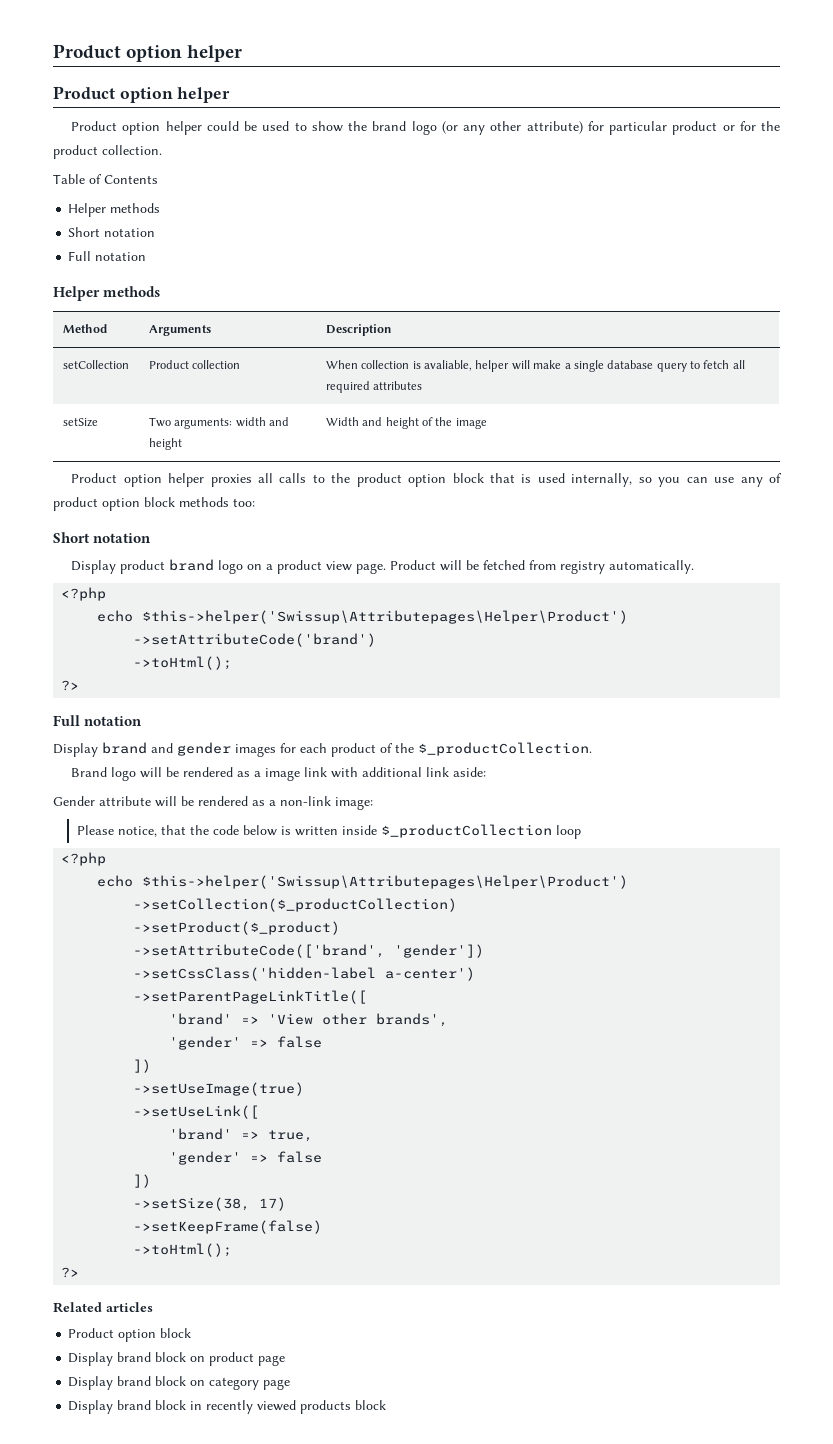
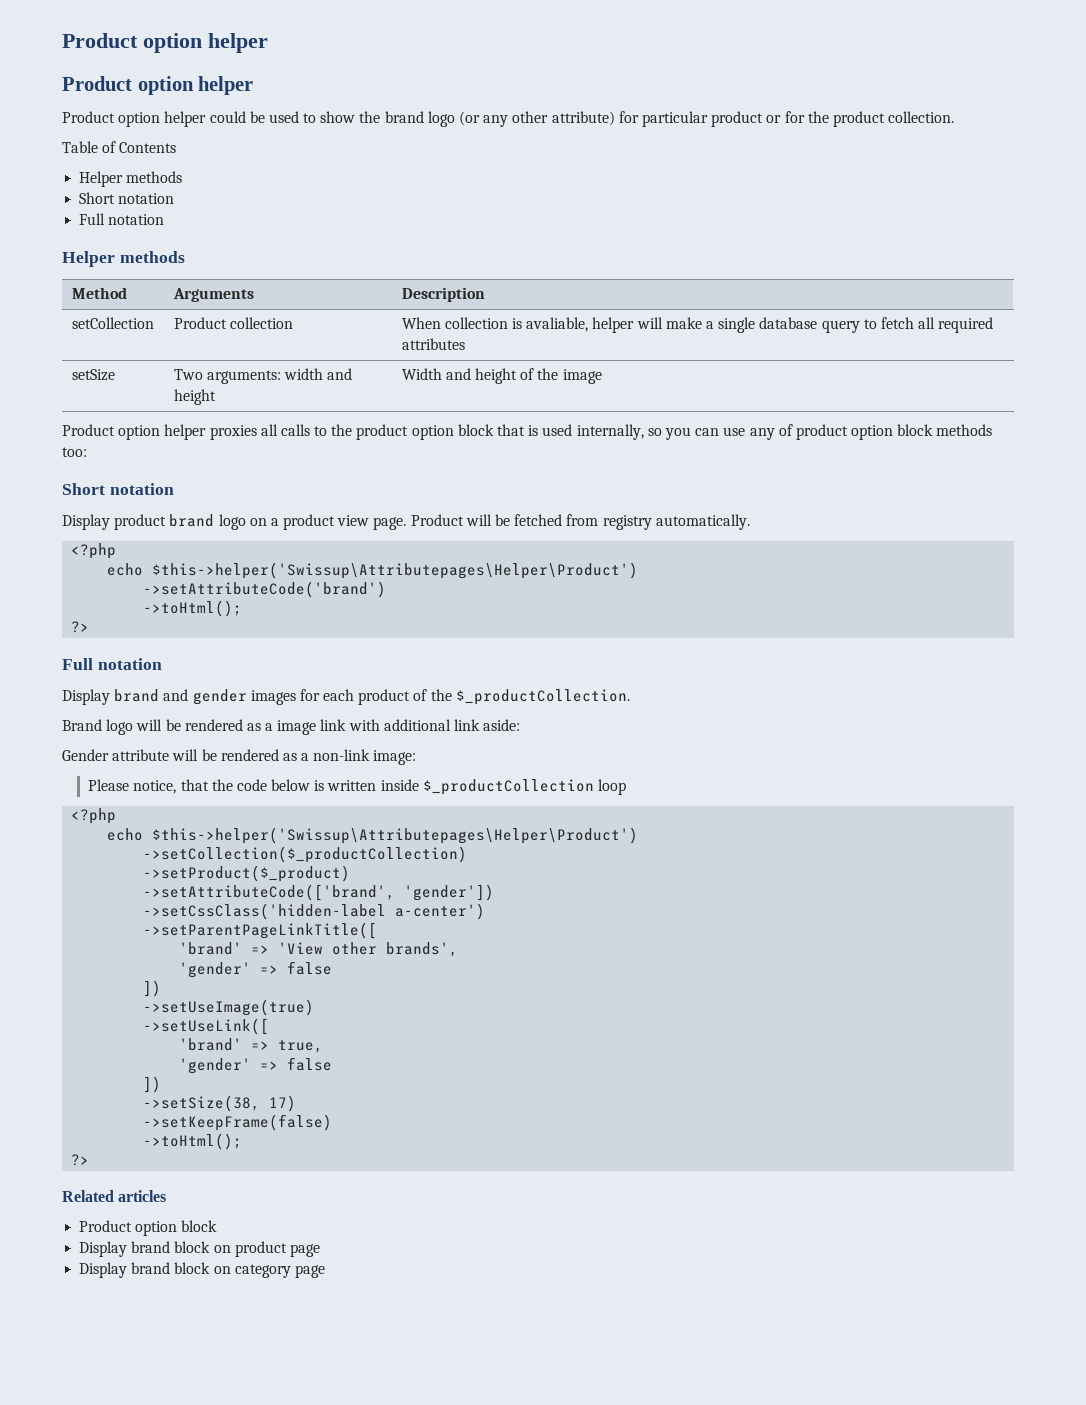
- Display brand block in recently viewed products block

